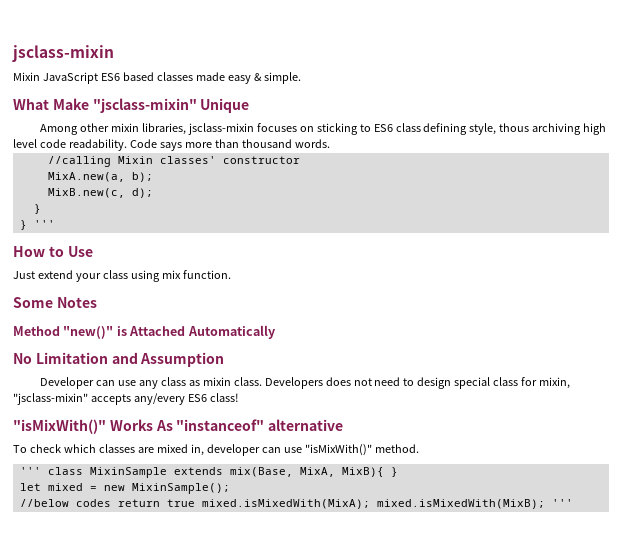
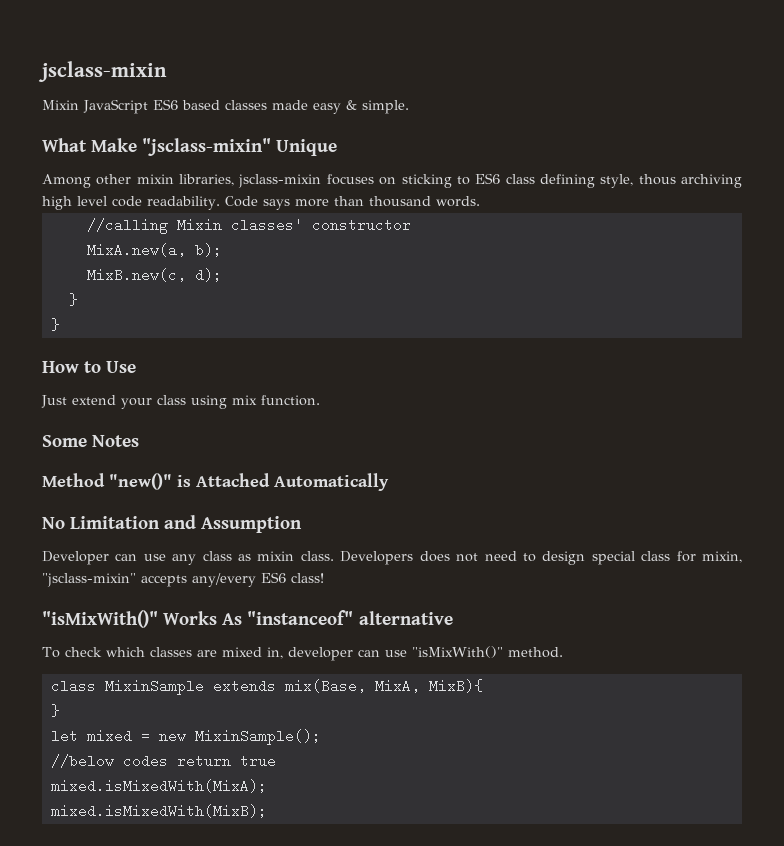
  MixB.new(c, d);
  }
- } '''
+ }
- ''' class MixinSample extends mix(Base, MixA, MixB){ }
+ class MixinSample extends mix(Base, MixA, MixB){
+ }
- //below codes return true mixed.isMixedWith(MixA); mixed.isMixedWith(MixB); '''
+ //below codes return true
+ mixed.isMixedWith(MixA);
+ mixed.isMixedWith(MixB);

